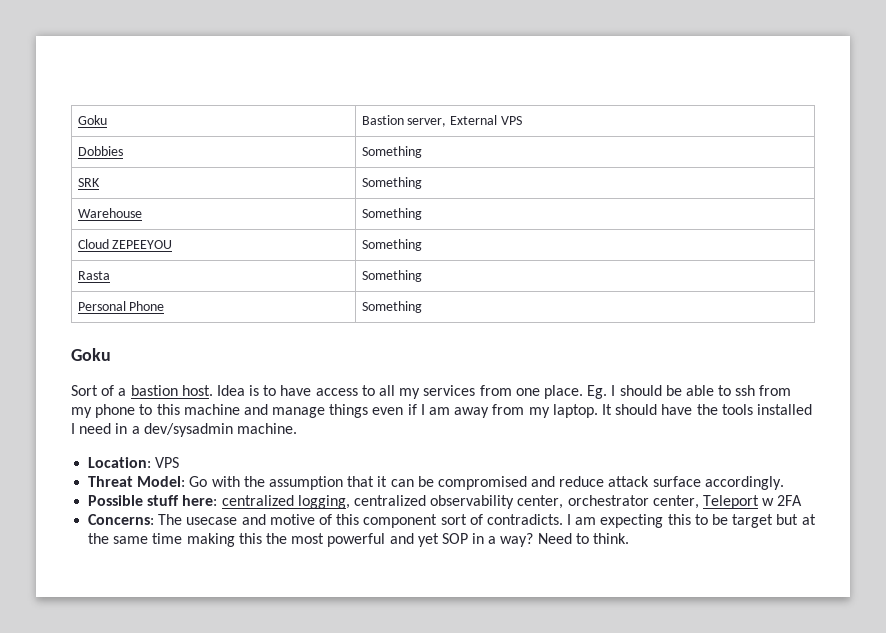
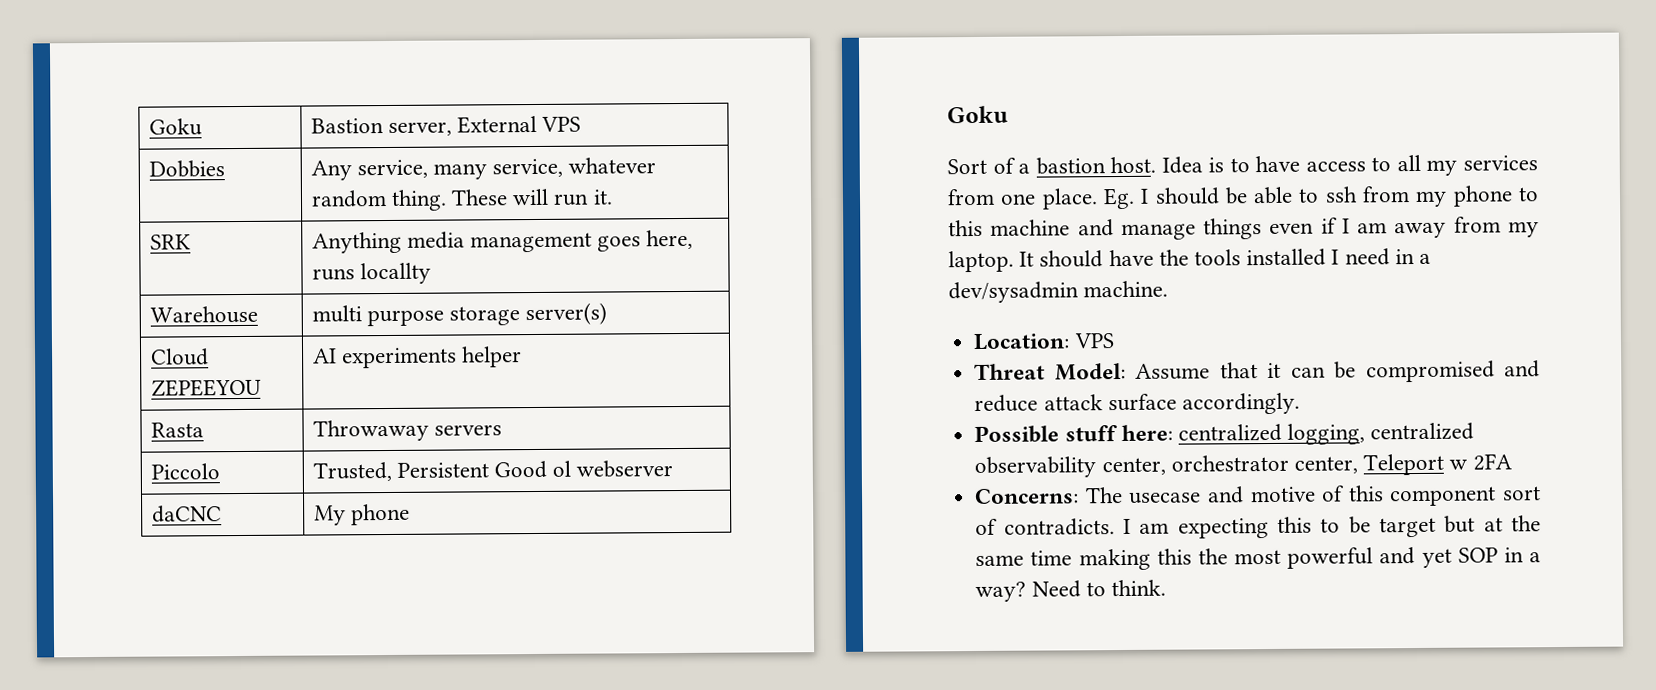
- Dobbies | Something
- SRK | Something
- Warehouse | Something
- Cloud ZEPEEYOU | Something
- Rasta | Something
- Personal Phone | Something
+ Dobbies | Any service, many service, whatever random thing. These will run it.
+ SRK | Anything media management goes here, runs locallty
+ Warehouse | multi purpose storage server(s)
+ Cloud ZEPEEYOU | AI experiments helper
+ Rasta | Throwaway servers
+ Piccolo | Trusted, Persistent Good ol webserver
+ daCNC | My phone
- Threat Model: Go with the assumption that it can be compromised and reduce attack surface accordingly.
+ Threat Model: Assume that it can be compromised and reduce attack surface accordingly.

